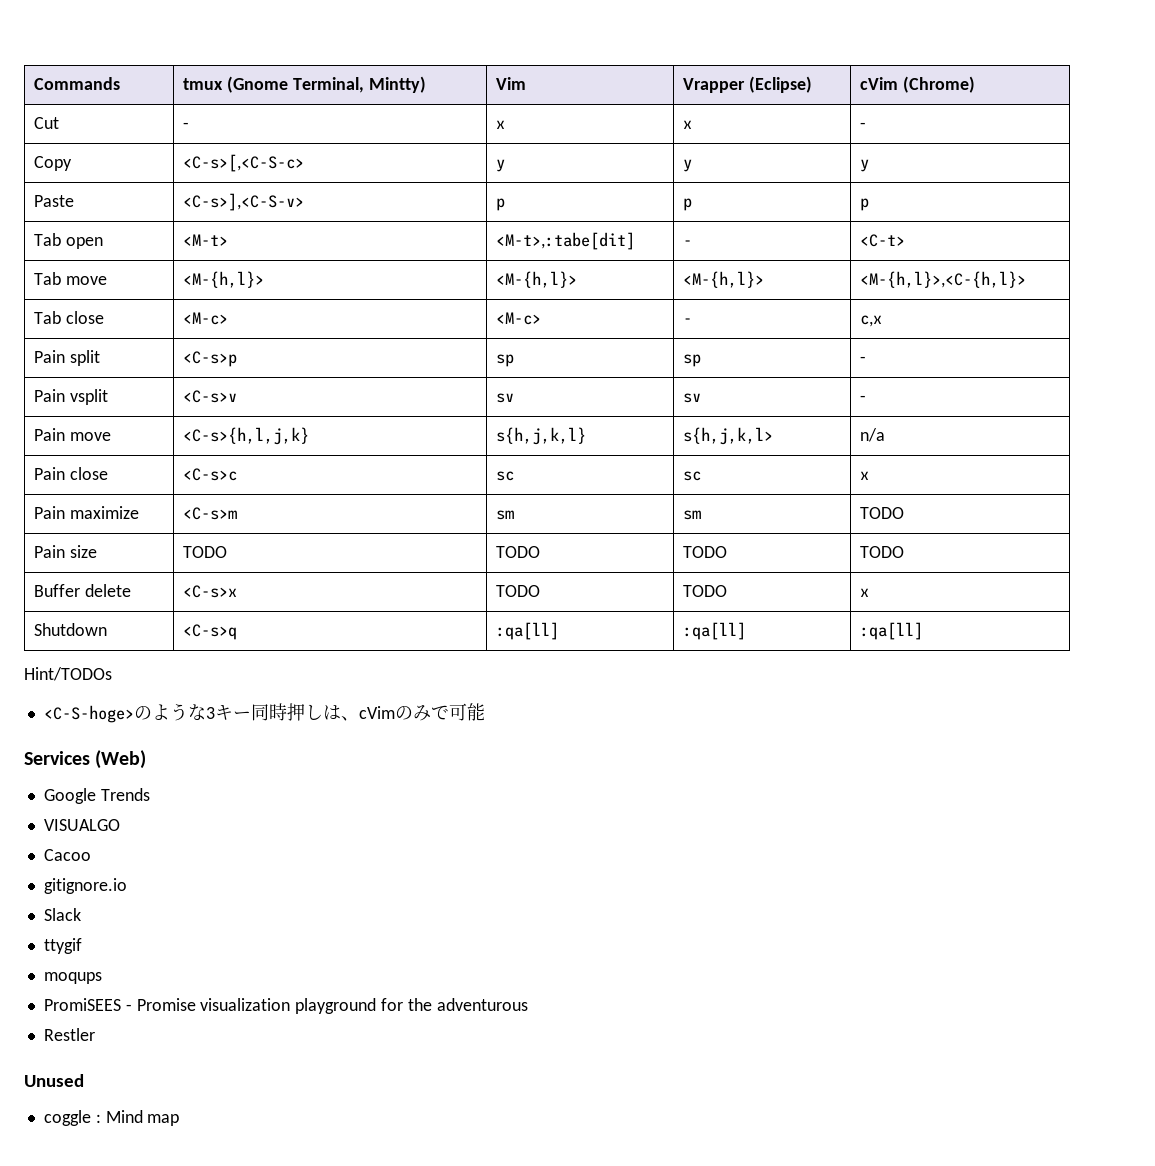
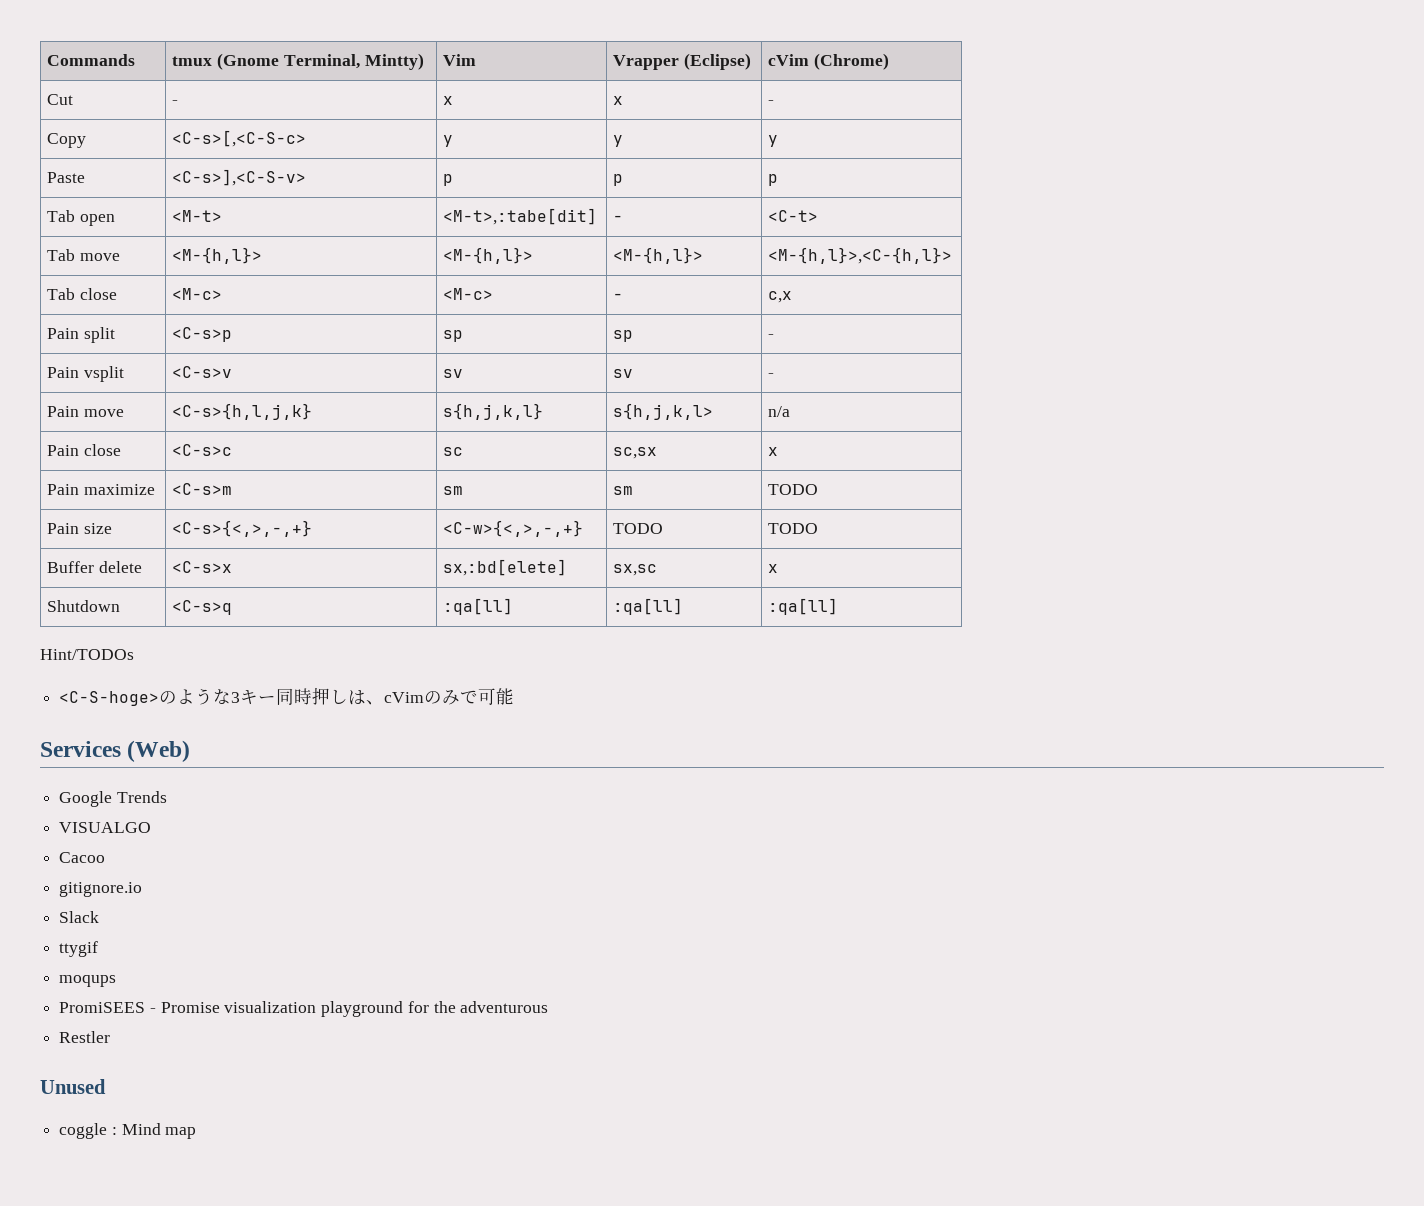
- Pain close | <C-s>c | sc | sc | x
+ Pain close | <C-s>c | sc | sc,sx | x
- Pain size | TODO | TODO | TODO | TODO
+ Pain size | <C-s>{<,>,-,+} | <C-w>{<,>,-,+} | TODO | TODO
- Buffer delete | <C-s>x | TODO | TODO | x
+ Buffer delete | <C-s>x | sx,:bd[elete] | sx,sc | x

